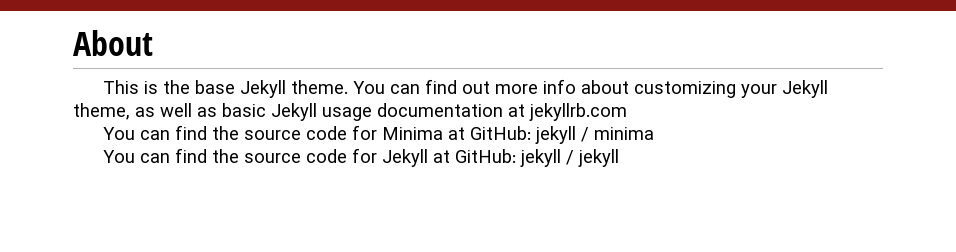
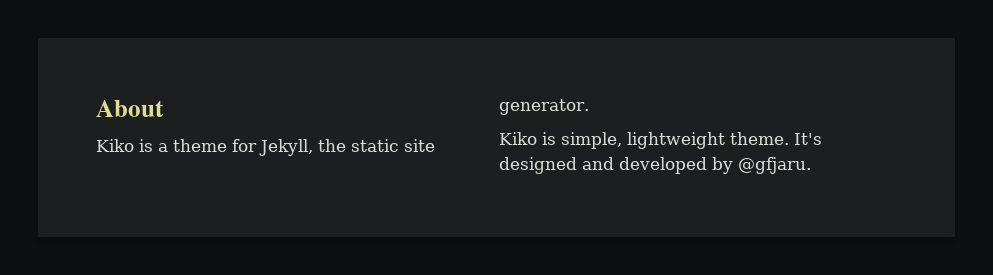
- This is the base Jekyll theme. You can find out more info about customizing your Jekyll theme, as well as basic Jekyll usage documentation at jekyllrb.com
- You can find the source code for Minima at GitHub: jekyll / minima
- You can find the source code for Jekyll at GitHub: jekyll / jekyll
+ Kiko is a theme for Jekyll, the static site generator.
+ Kiko is simple, lightweight theme. It's designed and developed by @gfjaru.

